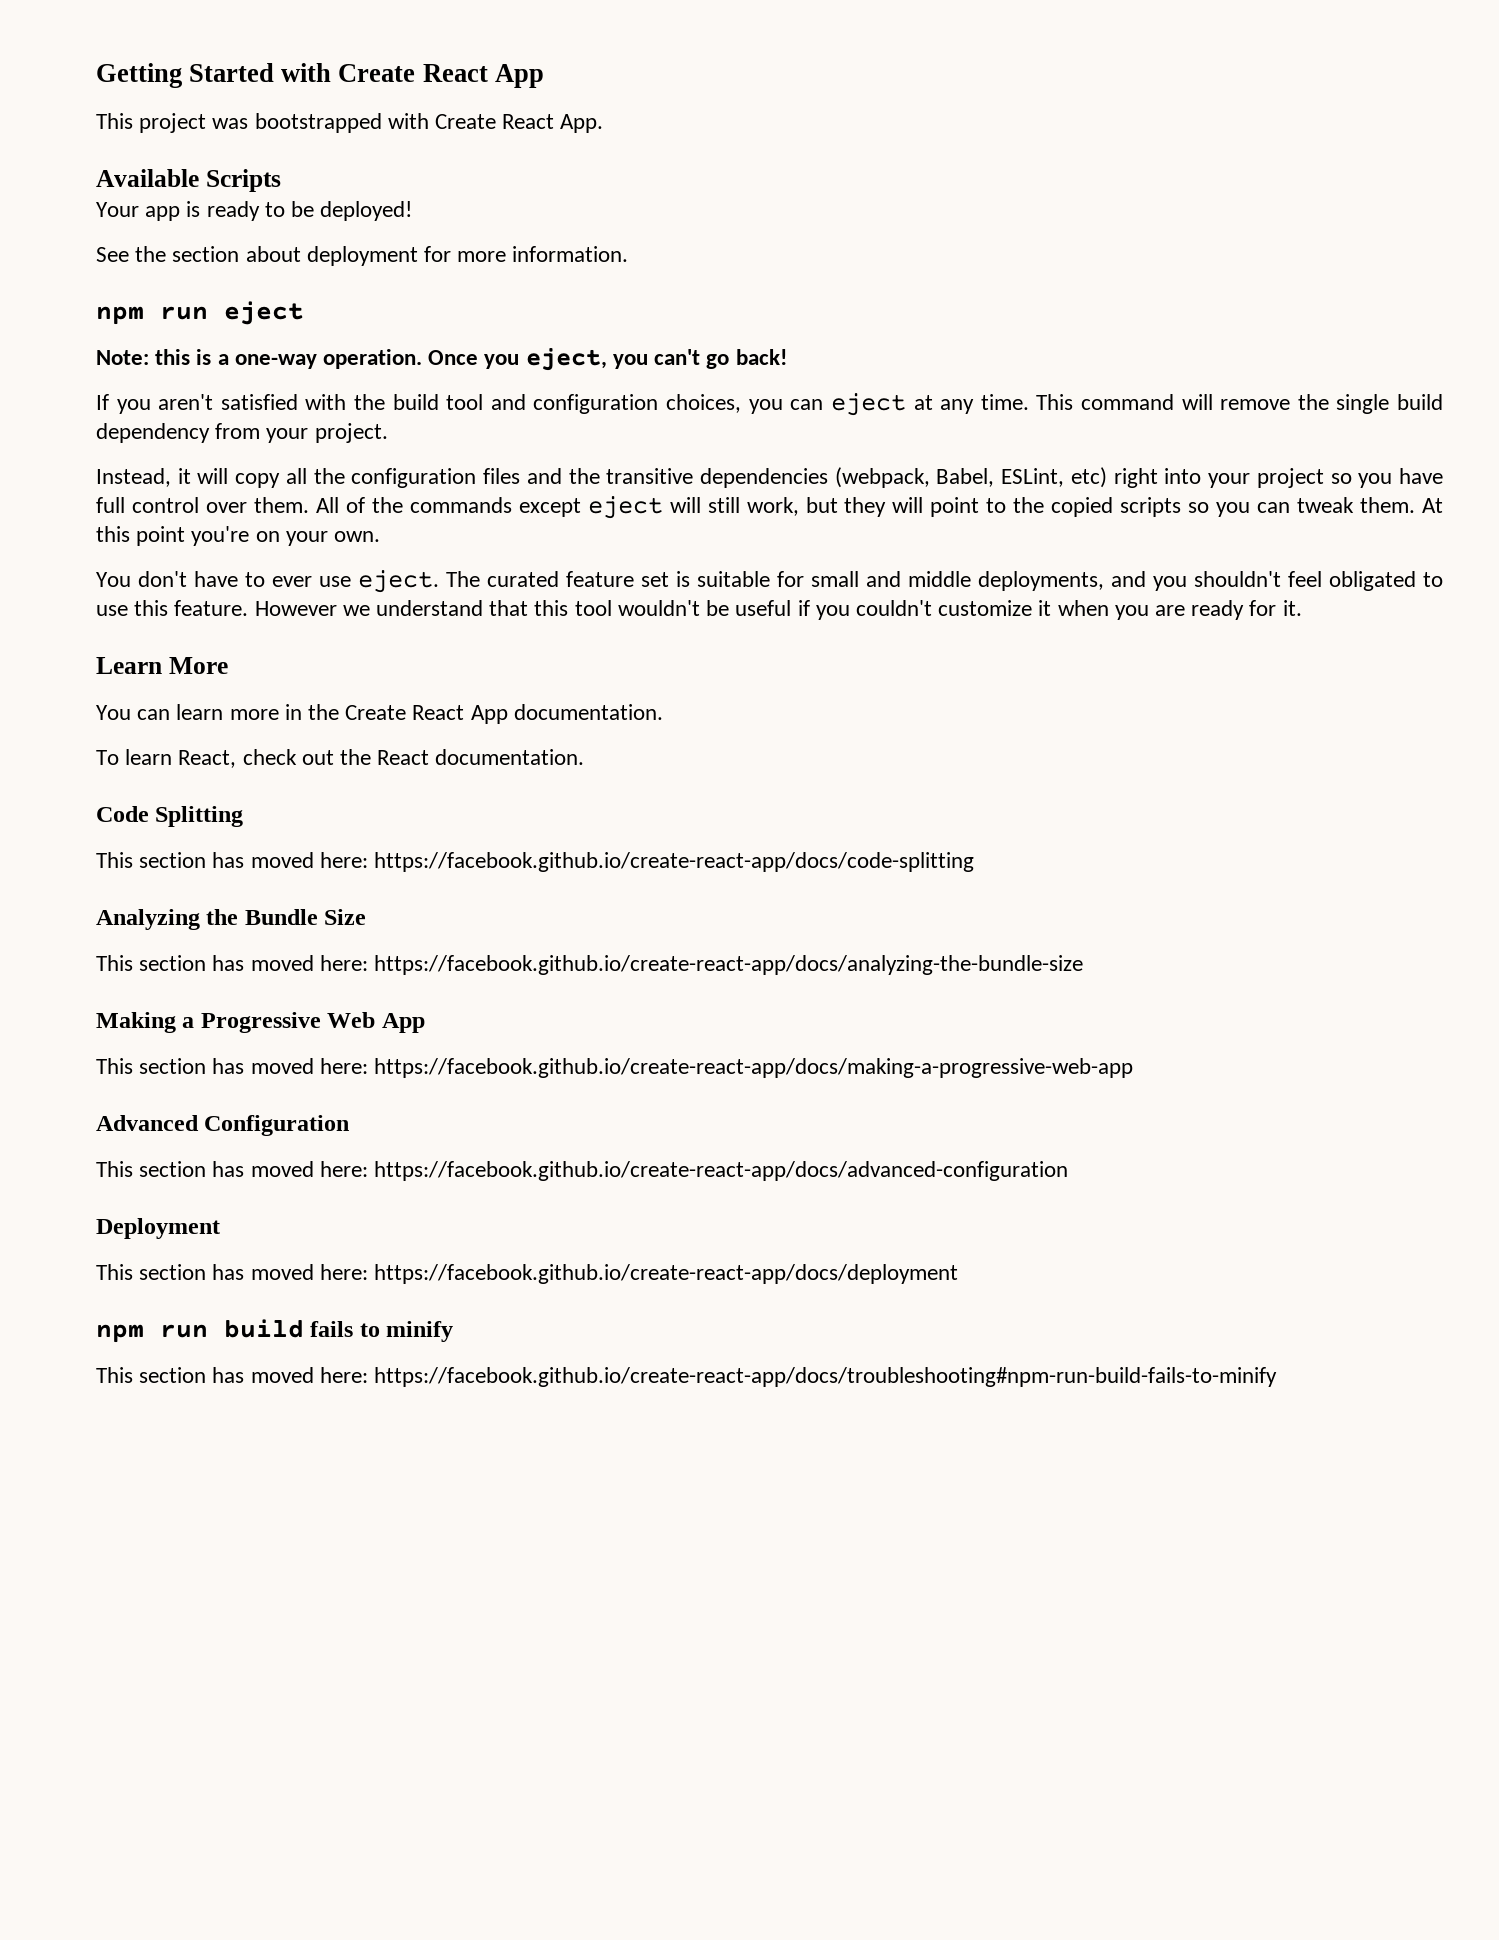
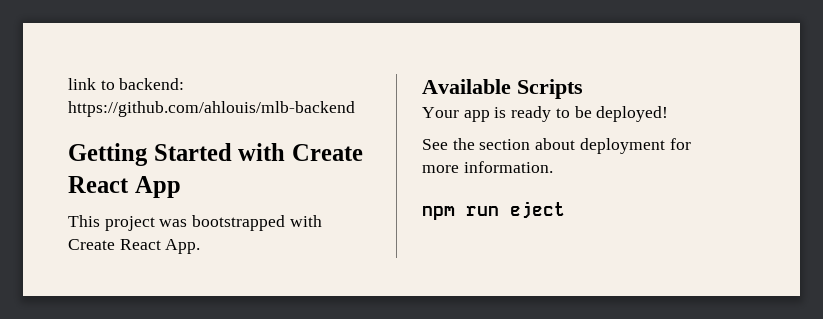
+ link to backend: https://github.com/ahlouis/mlb-backend
- Note: this is a one-way operation. Once you eject, you can't go back!
- If you aren't satisfied with the build tool and configuration choices, you can eject at any time. This command will remove the single build dependency from your project.
- Instead, it will copy all the configuration files and the transitive dependencies (webpack, Babel, ESLint, etc) right into your project so you have full control over them. All of the commands except eject will still work, but they will point to the copied scripts so you can tweak them. At this point you're on your own.
- You don't have to ever use eject. The curated feature set is suitable for small and middle deployments, and you shouldn't feel obligated to use this feature. However we understand that this tool wouldn't be useful if you couldn't customize it when you are ready for it.
- Learn More
- You can learn more in the Create React App documentation.
- To learn React, check out the React documentation.
- Code Splitting
- This section has moved here: https://facebook.github.io/create-react-app/docs/code-splitting
- Analyzing the Bundle Size
- This section has moved here: https://facebook.github.io/create-react-app/docs/analyzing-the-bundle-size
- Making a Progressive Web App
- This section has moved here: https://facebook.github.io/create-react-app/docs/making-a-progressive-web-app
- Advanced Configuration
- This section has moved here: https://facebook.github.io/create-react-app/docs/advanced-configuration
- Deployment
- This section has moved here: https://facebook.github.io/create-react-app/docs/deployment
- npm run build fails to minify
- This section has moved here: https://facebook.github.io/create-react-app/docs/troubleshooting#npm-run-build-fails-to-minify

